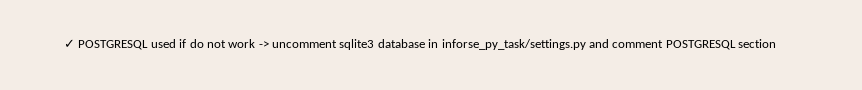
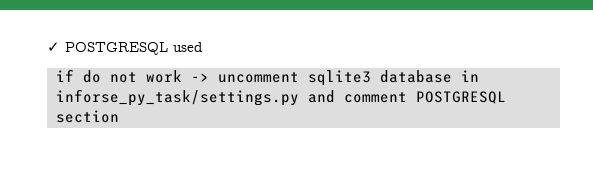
- ✓ POSTGRESQL used if do not work -> uncomment sqlite3 database in inforse_py_task/settings.py and comment POSTGRESQL section
+ ✓ POSTGRESQL used
+ if do not work -> uncomment sqlite3 database in inforse_py_task/settings.py and comment POSTGRESQL section

